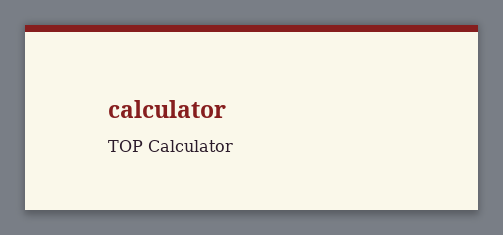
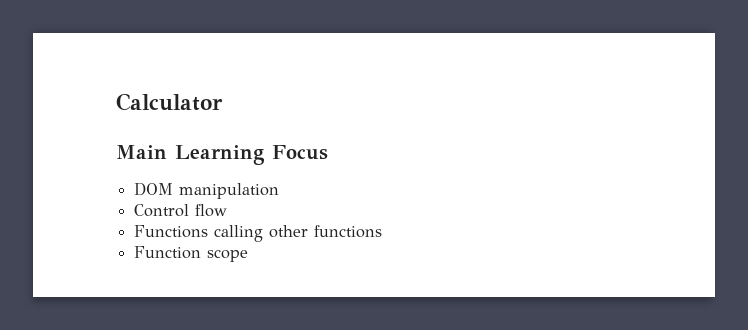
- calculator
- TOP Calculator
+ Calculator
+ Main Learning Focus
+ DOM manipulation
+ Control flow
+ Functions calling other functions
+ Function scope

